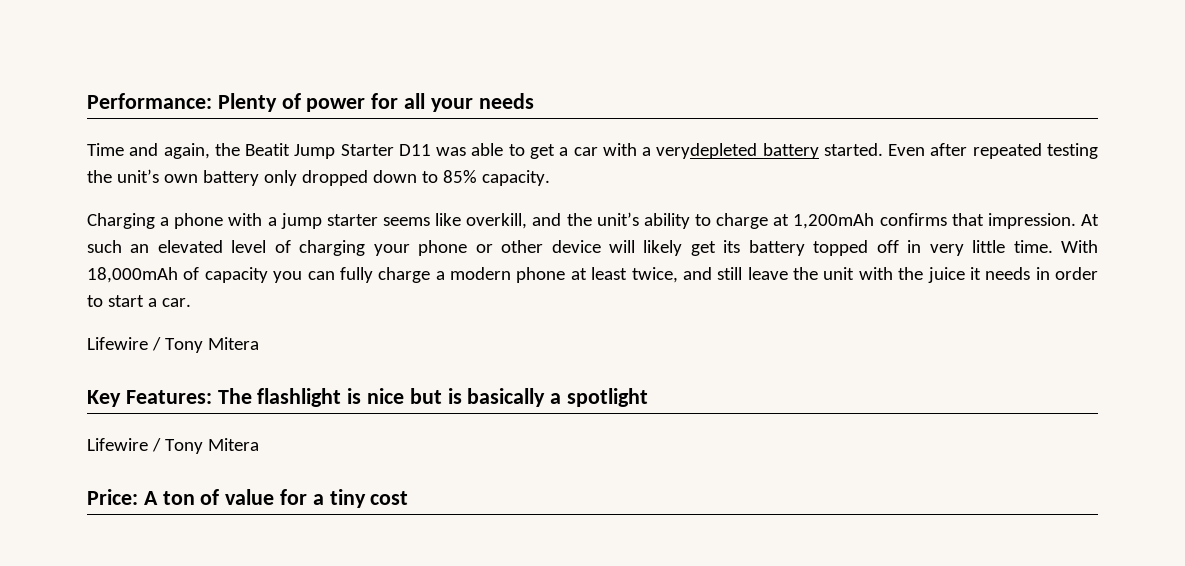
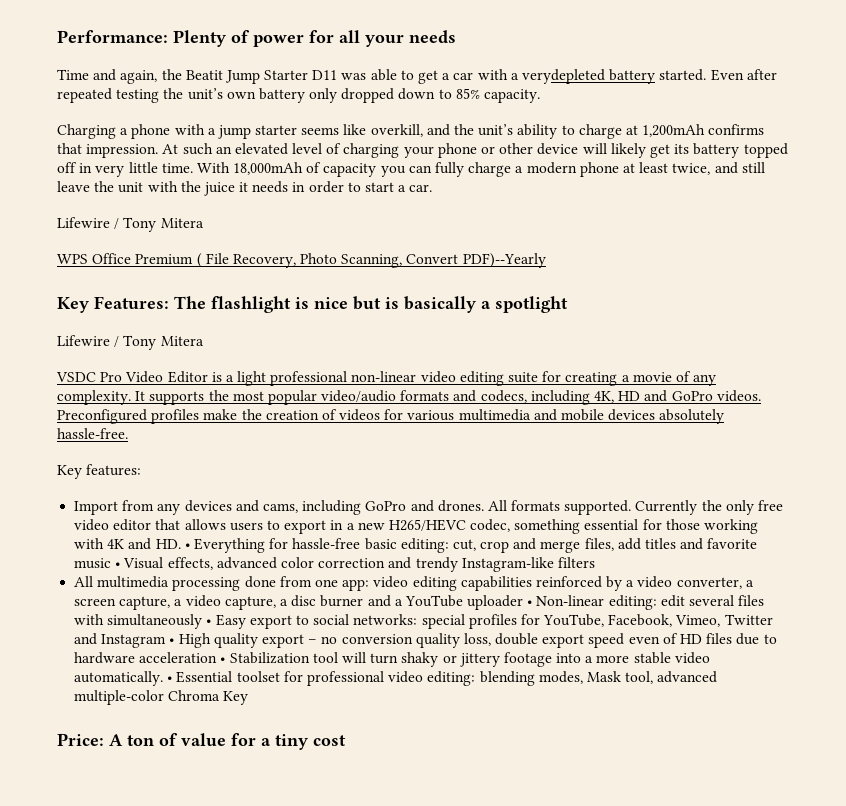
+ WPS Office Premium ( File Recovery, Photo Scanning, Convert PDF)--Yearly
+ VSDC Pro Video Editor is a light professional non-linear video editing suite for creating a movie of any complexity. It supports the most popular video/audio formats and codecs, including 4K, HD and GoPro videos. Preconfigured profiles make the creation of videos for various multimedia and mobile devices absolutely hassle-free.
+ Key features:
+ Import from any devices and cams, including GoPro and drones. All formats supported. Сurrently the only free video editor that allows users to export in a new H265/HEVC codec, something essential for those working with 4K and HD. • Everything for hassle-free basic editing: cut, crop and merge files, add titles and favorite music • Visual effects, advanced color correction and trendy Instagram-like filters
+ All multimedia processing done from one app: video editing capabilities reinforced by a video converter, a screen capture, a video capture, a disc burner and a YouTube uploader • Non-linear editing: edit several files with simultaneously • Easy export to social networks: special profiles for YouTube, Facebook, Vimeo, Twitter and Instagram • High quality export – no conversion quality loss, double export speed even of HD files due to hardware acceleration • Stabilization tool will turn shaky or jittery footage into a more stable video automatically. • Essential toolset for professional video editing: blending modes, Mask tool, advanced multiple-color Chroma Key

